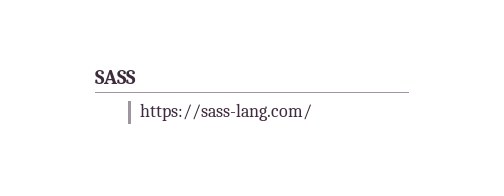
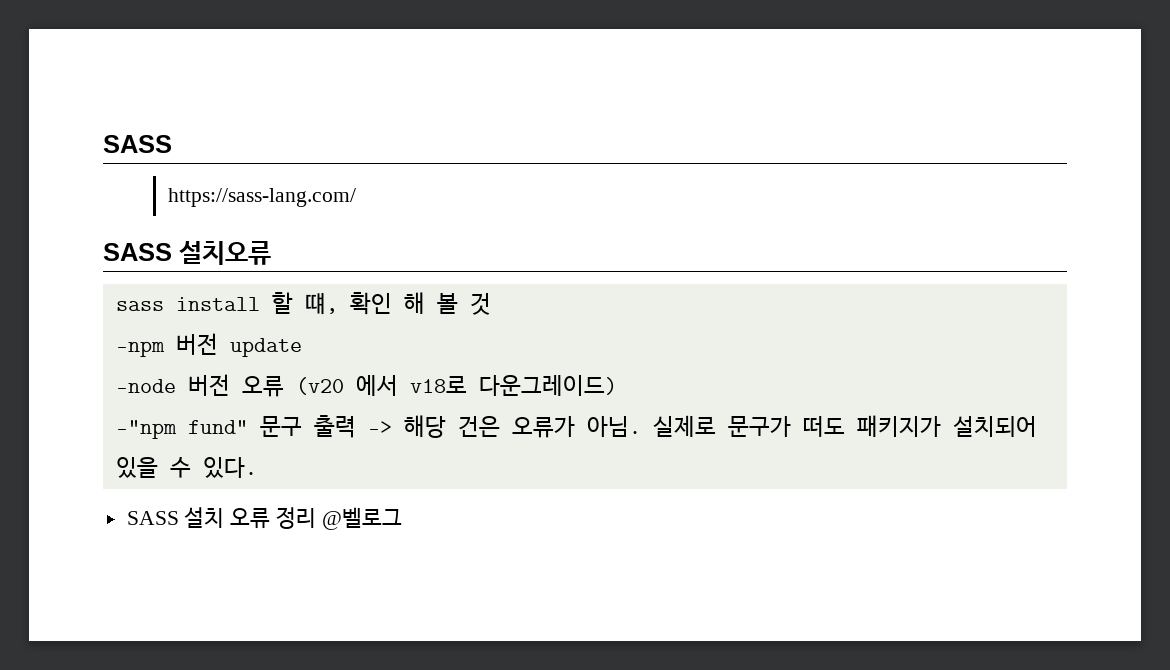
+ SASS 설치오류
+ sass install 할 떄, 확인 해 볼 것
+ -npm 버전 update
+ -node 버전 오류 (v20 에서 v18로 다운그레이드)
+ -"npm fund" 문구 출력 -> 해당 건은 오류가 아님. 실제로 문구가 떠도 패키지가 설치되어 있을 수 있다.
+ SASS 설치 오류 정리 @벨로그

